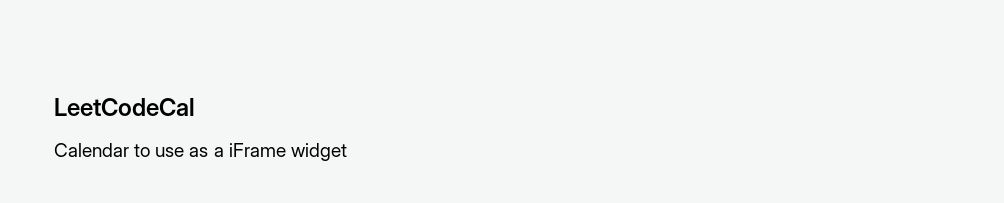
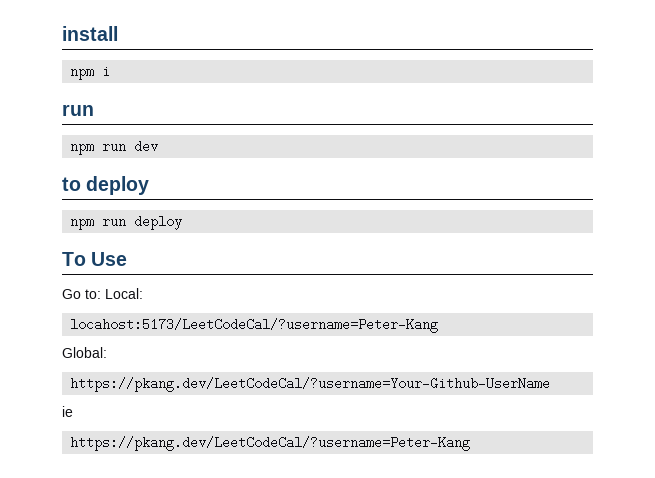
- LeetCodeCal
- Calendar to use as a iFrame widget
+ install
+ npm i
+ run
+ npm run dev
+ to deploy
+ npm run deploy
+ To Use
+ Go to: Local:
+ locahost:5173/LeetCodeCal/?username=Peter-Kang
+ Global:
+ https://pkang.dev/LeetCodeCal/?username=Your-Github-UserName
+ ie
+ https://pkang.dev/LeetCodeCal/?username=Peter-Kang

